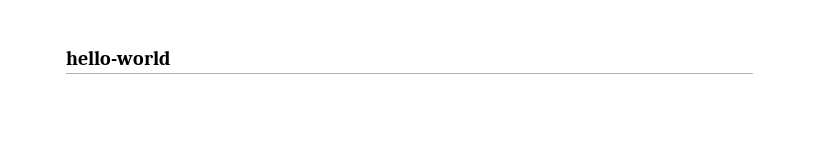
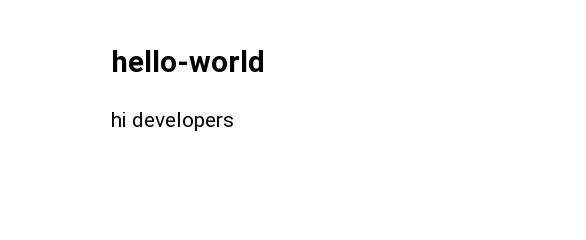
+ hi developers

